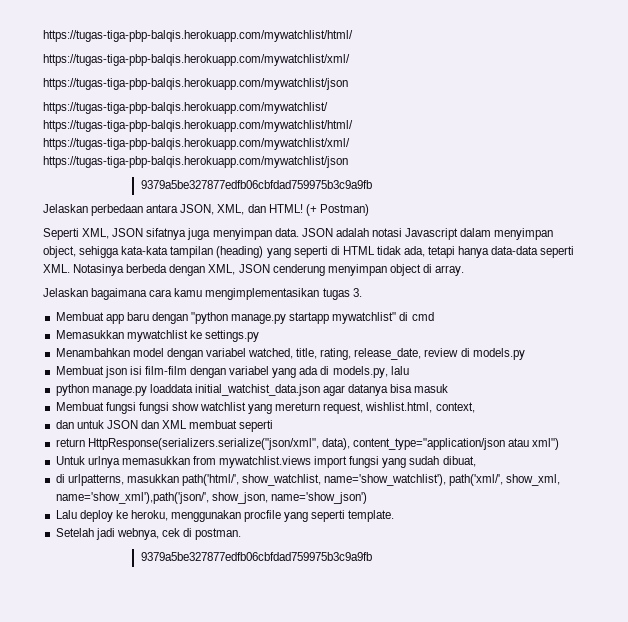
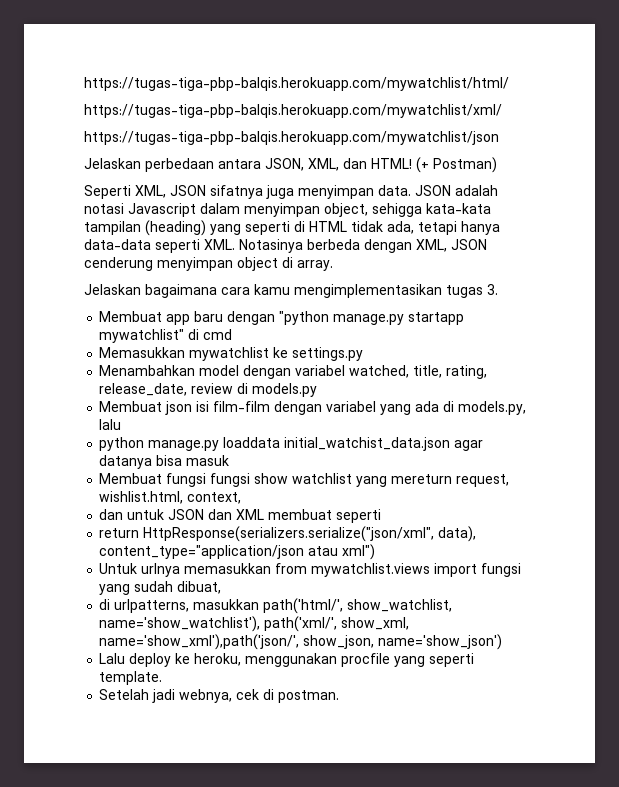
- https://tugas-tiga-pbp-balqis.herokuapp.com/mywatchlist/ https://tugas-tiga-pbp-balqis.herokuapp.com/mywatchlist/html/ https://tugas-tiga-pbp-balqis.herokuapp.com/mywatchlist/xml/ https://tugas-tiga-pbp-balqis.herokuapp.com/mywatchlist/json
- 9379a5be327877edfb06cbfdad759975b3c9a9fb
  Setelah jadi webnya, cek di postman.
- 9379a5be327877edfb06cbfdad759975b3c9a9fb

